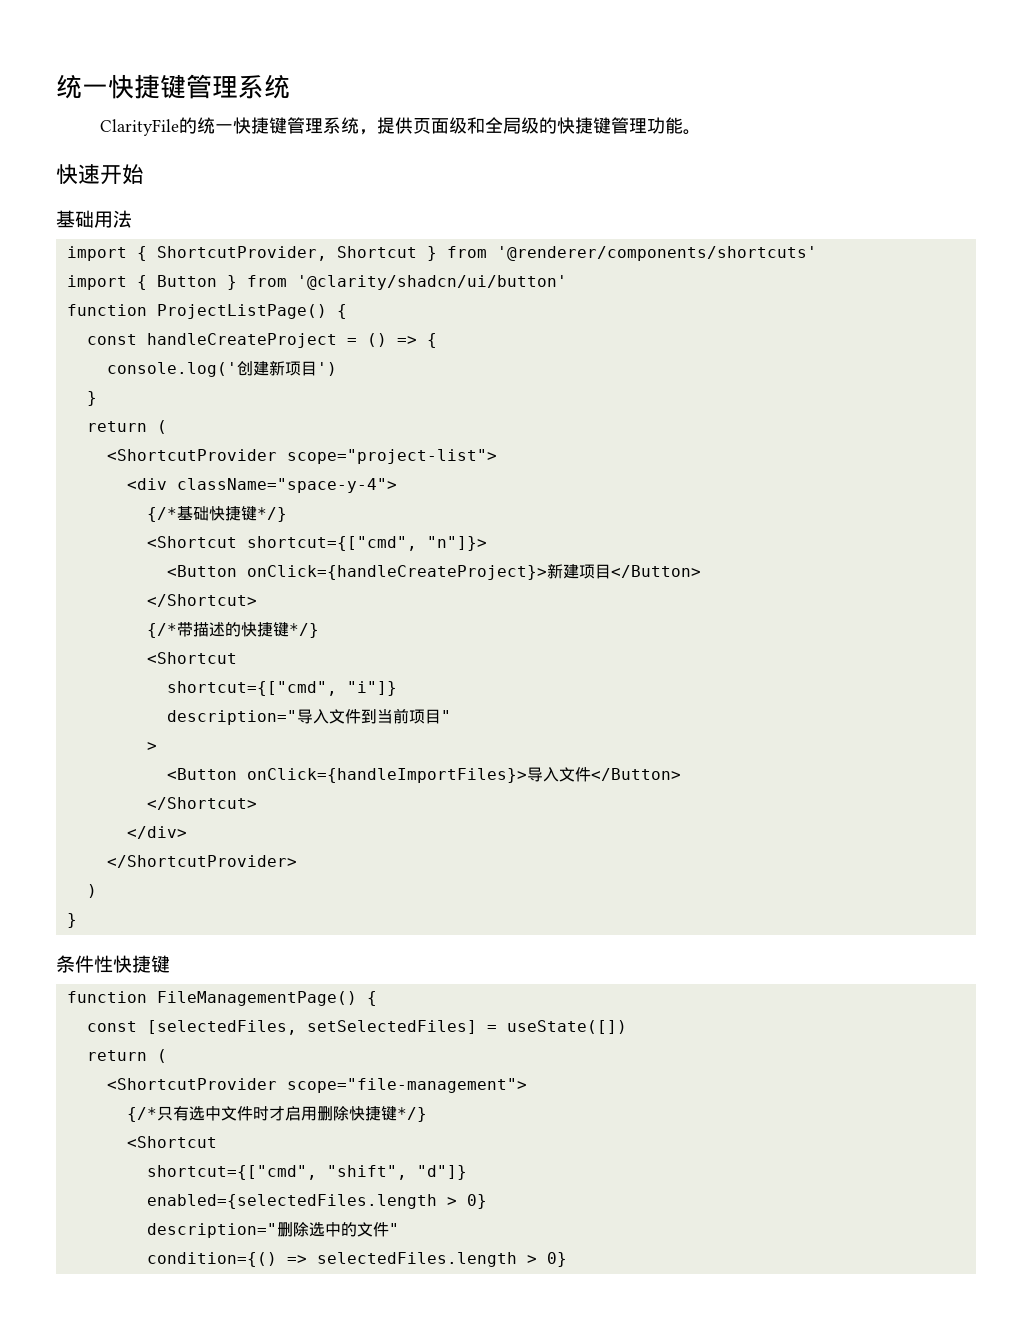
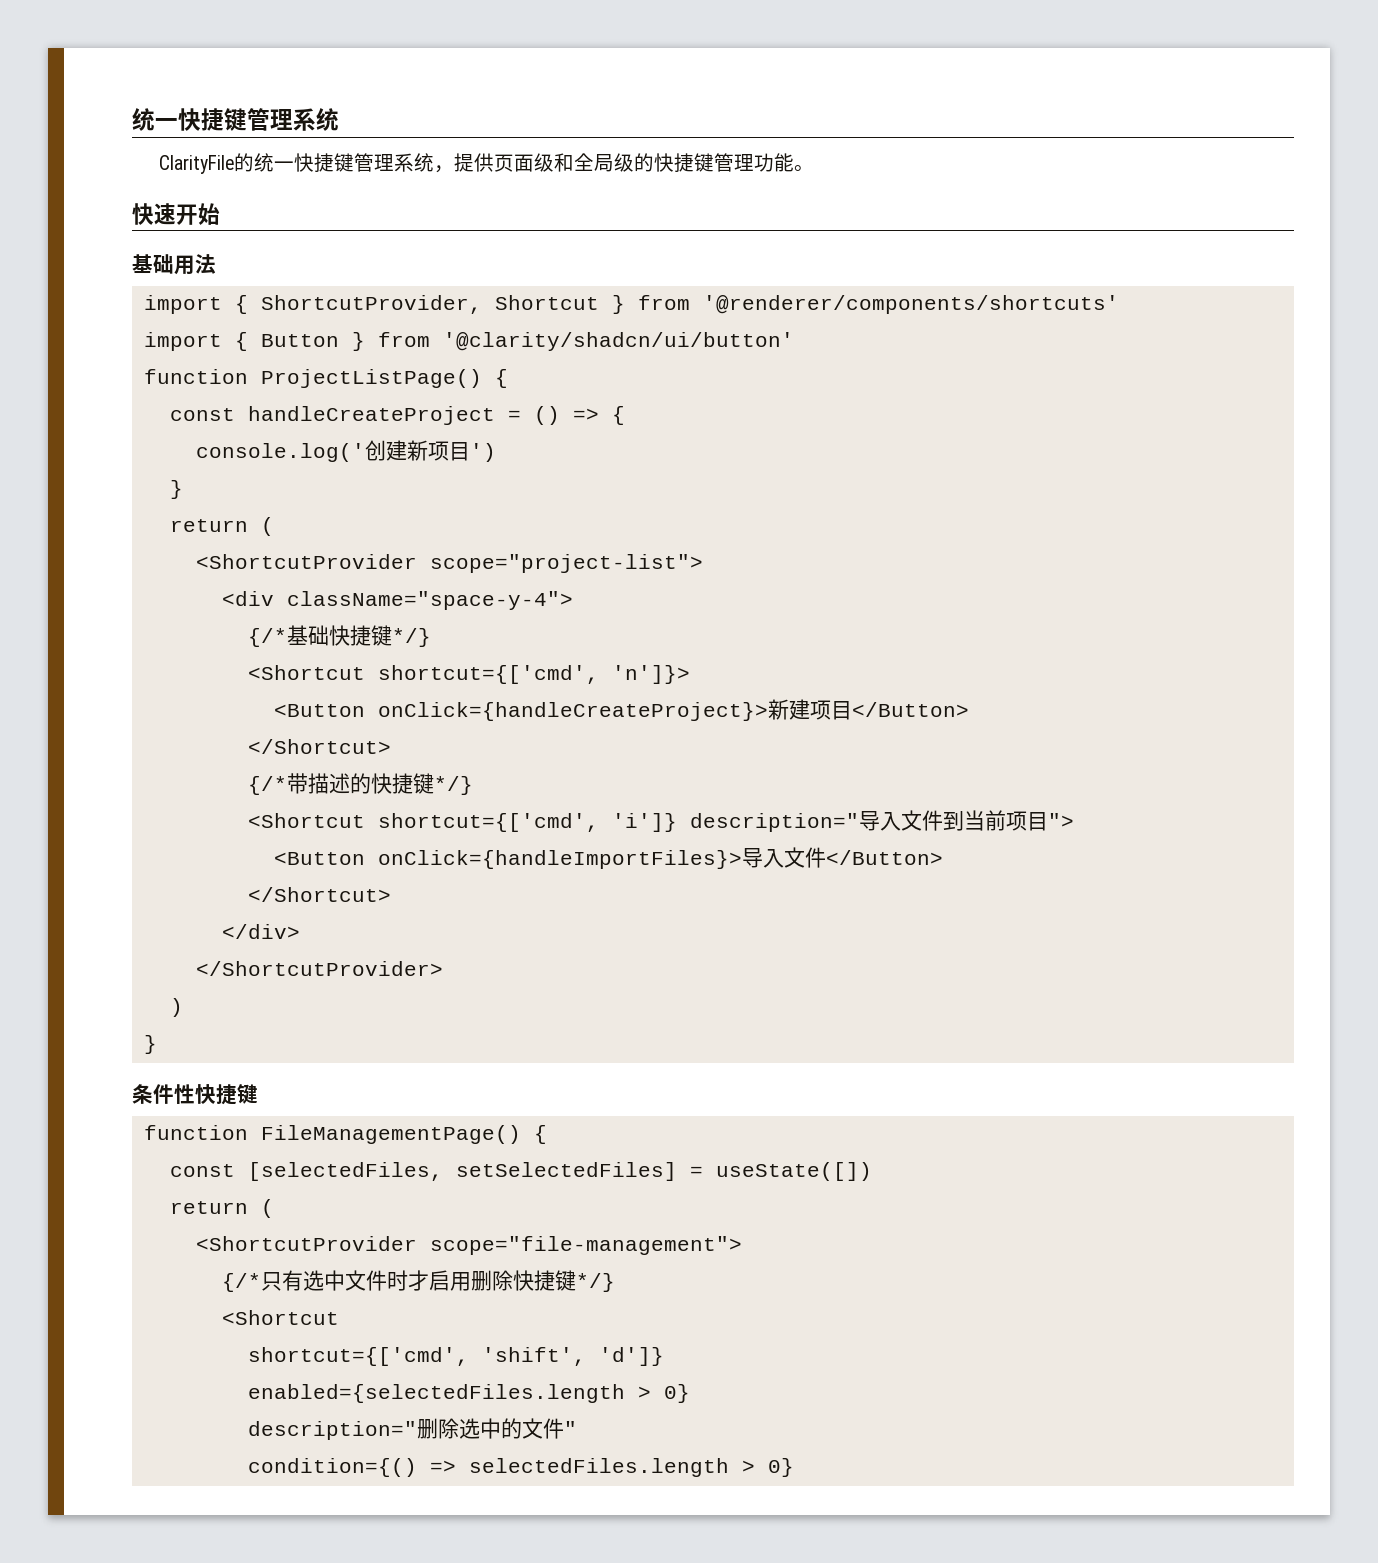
- <Shortcut shortcut={["cmd", "n"]}>
+ <Shortcut shortcut={['cmd', 'n']}>
  {/*带描述的快捷键*/}
- <Shortcut
- shortcut={["cmd", "i"]}
- description="导入文件到当前项目"
- >
+ <Shortcut shortcut={['cmd', 'i']} description="导入文件到当前项目">
- shortcut={["cmd", "shift", "d"]}
+ shortcut={['cmd', 'shift', 'd']}

